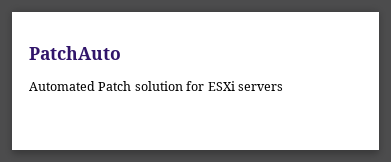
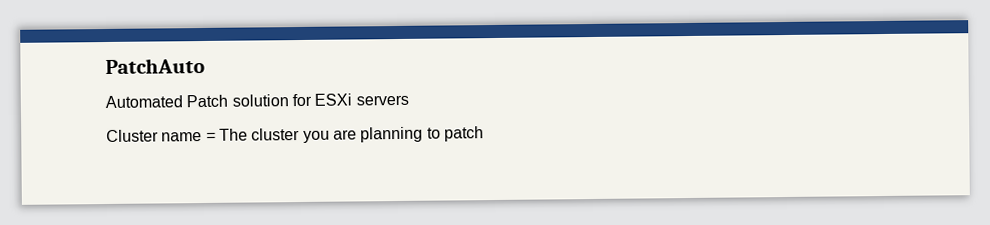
+ Cluster name = The cluster you are planning to patch

